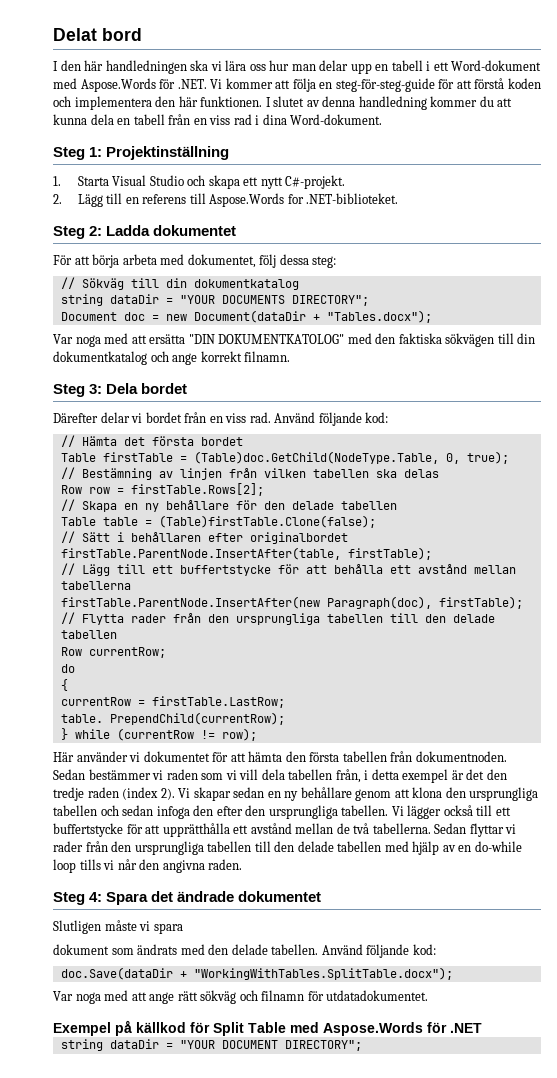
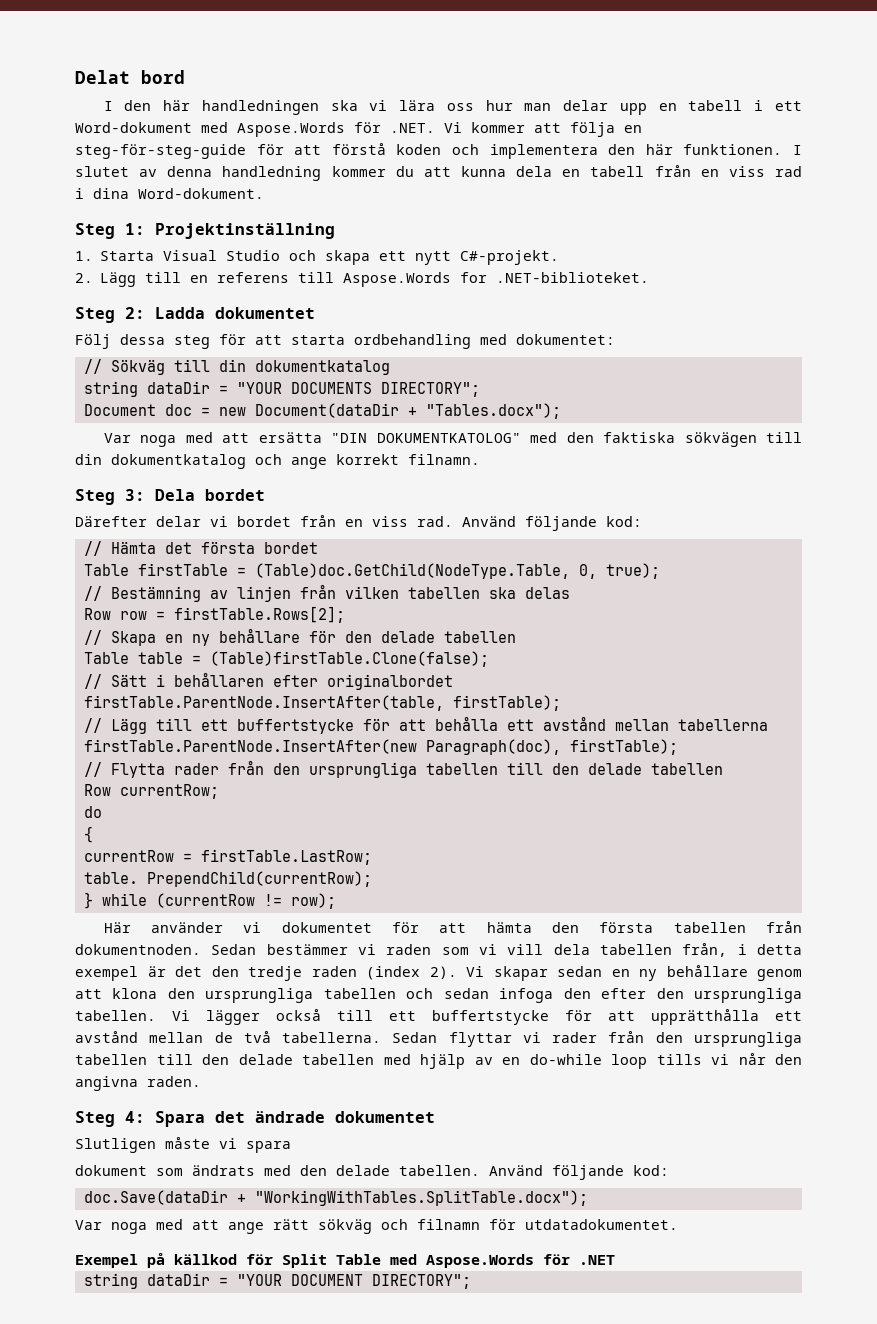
- För att börja arbeta med dokumentet, följ dessa steg:
+ Följ dessa steg för att starta ordbehandling med dokumentet:

